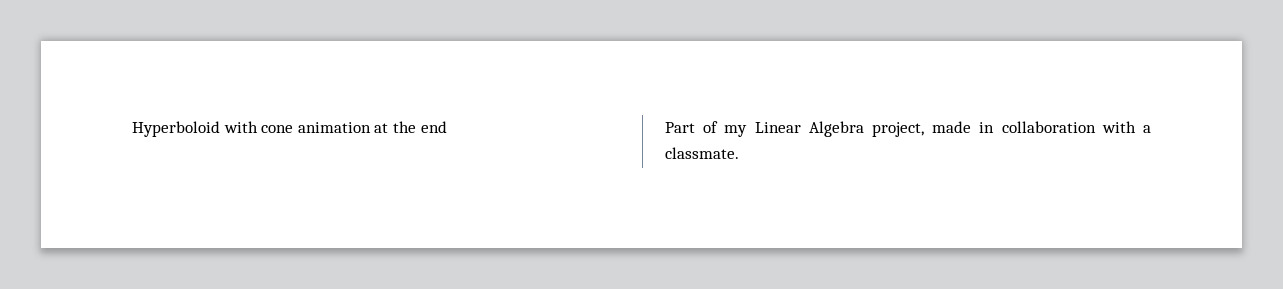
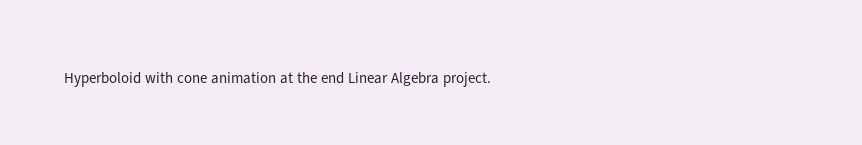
- Hyperboloid with cone animation at the end
- Part of my Linear Algebra project, made in collaboration with a classmate.
+ Hyperboloid with cone animation at the end Linear Algebra project.

